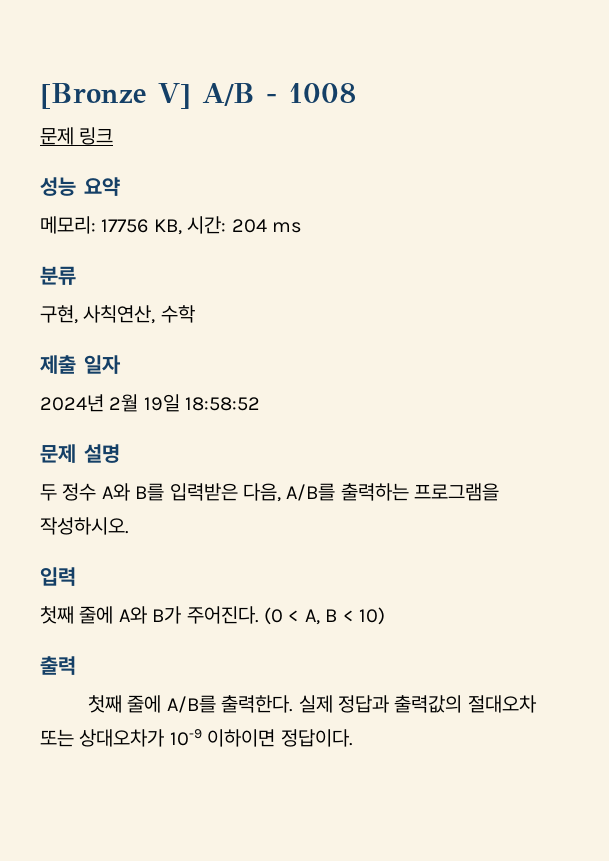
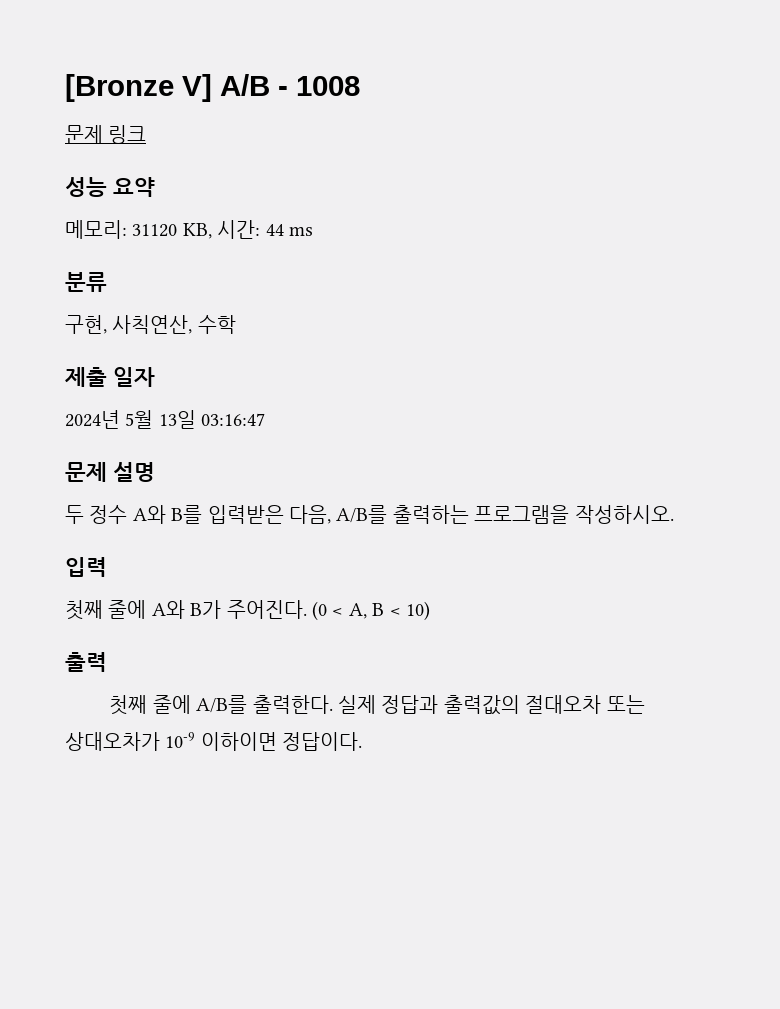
- 메모리: 17756 KB, 시간: 204 ms
+ 메모리: 31120 KB, 시간: 44 ms
- 2024년 2월 19일 18:58:52
+ 2024년 5월 13일 03:16:47

